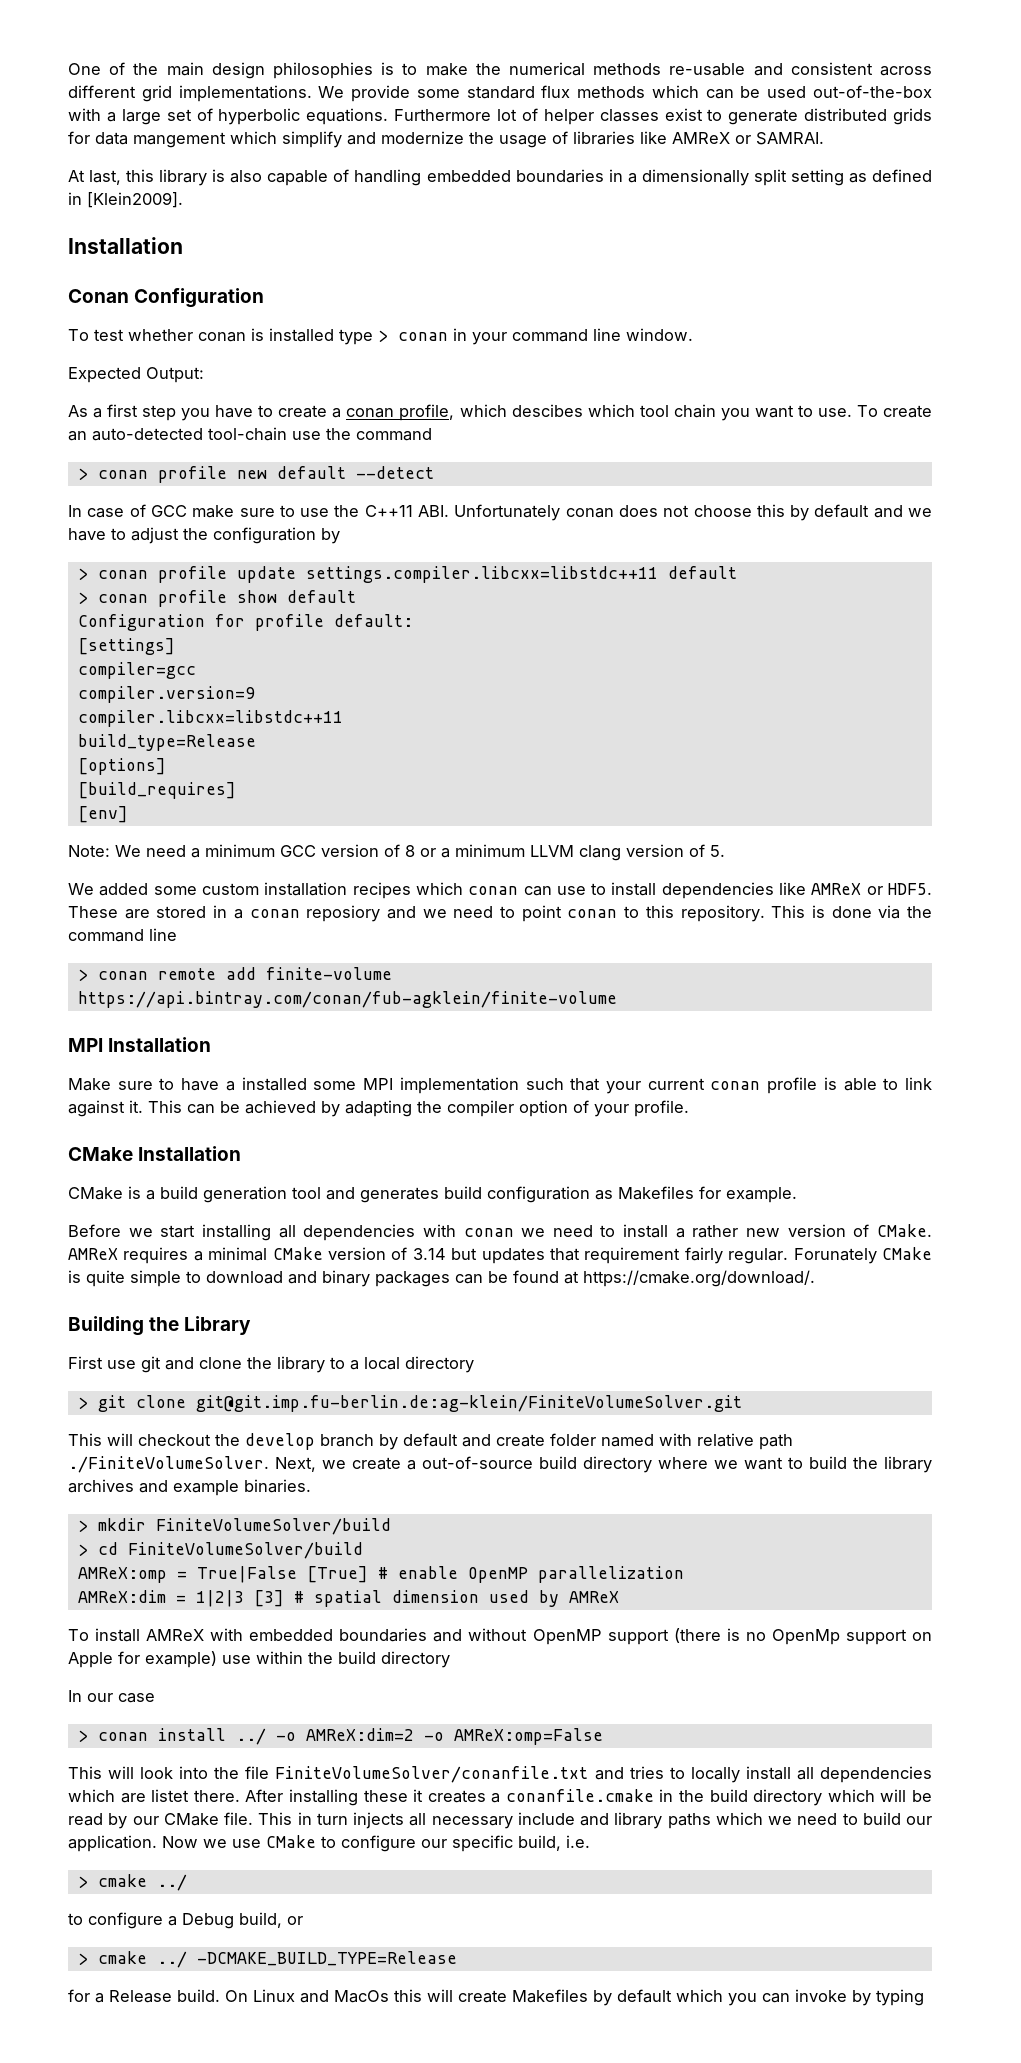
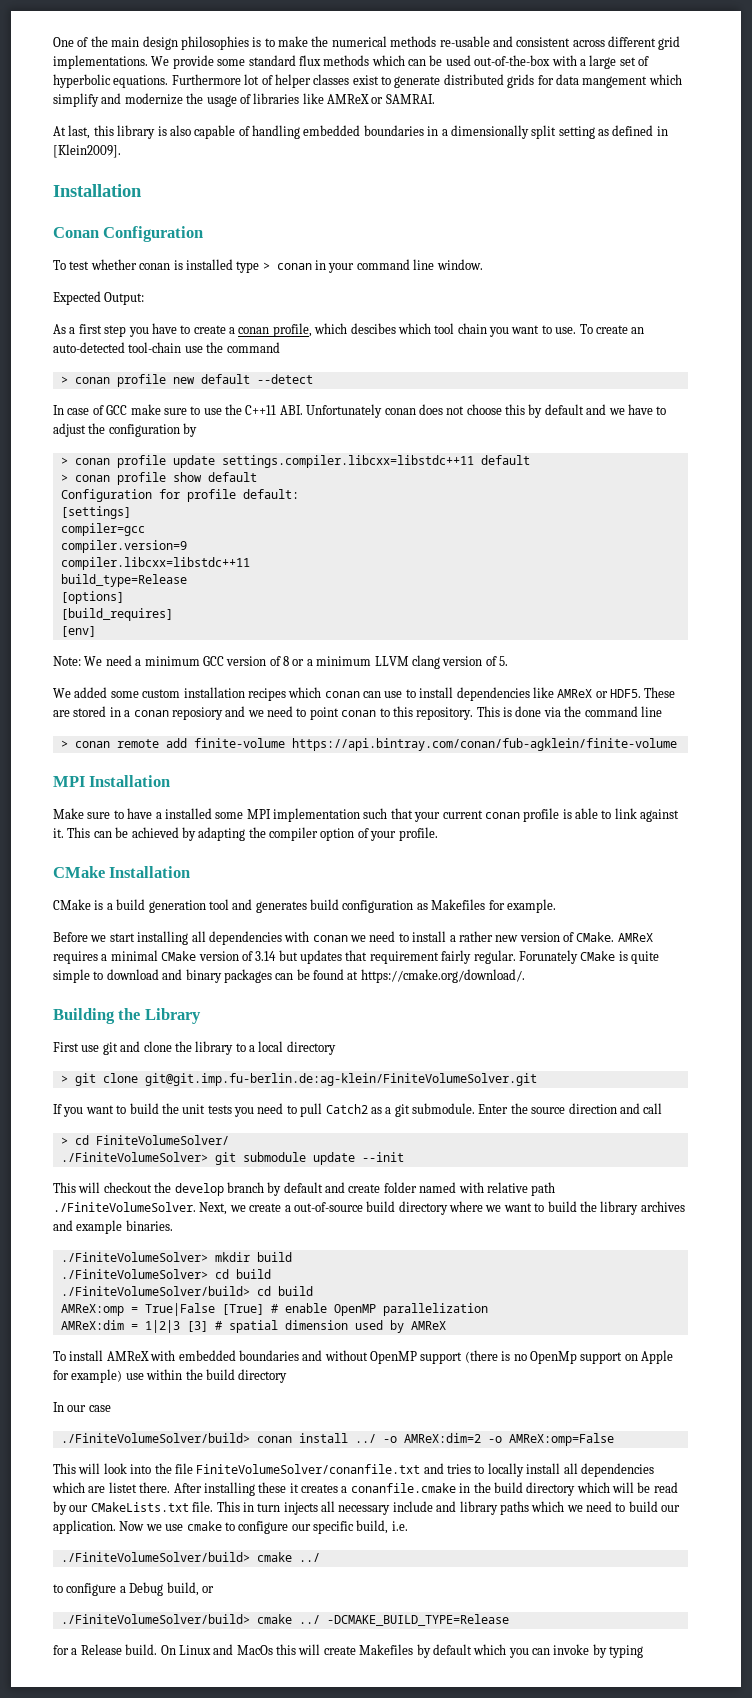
+ If you want to build the unit tests you need to pull Catch2 as a git submodule. Enter the source direction and call
+ > cd FiniteVolumeSolver/
+ ./FiniteVolumeSolver> git submodule update --init
- > mkdir FiniteVolumeSolver/build
- > cd FiniteVolumeSolver/build
+ ./FiniteVolumeSolver> mkdir build
+ ./FiniteVolumeSolver> cd build
+ ./FiniteVolumeSolver/build> cd build
- > conan install ../ -o AMReX:dim=2 -o AMReX:omp=False
+ ./FiniteVolumeSolver/build> conan install ../ -o AMReX:dim=2 -o AMReX:omp=False
- After installing these it creates a conanfile.cmake in the build directory which will be read by our CMake file.
+ After installing these it creates a conanfile.cmake in the build directory which will be read by our CMakeLists.txt file.
- Now we use CMake to configure our specific build, i.e.
- > cmake ../
+ Now we use cmake to configure our specific build, i.e.
+ ./FiniteVolumeSolver/build> cmake ../
- > cmake ../ -DCMAKE_BUILD_TYPE=Release
+ ./FiniteVolumeSolver/build> cmake ../ -DCMAKE_BUILD_TYPE=Release

